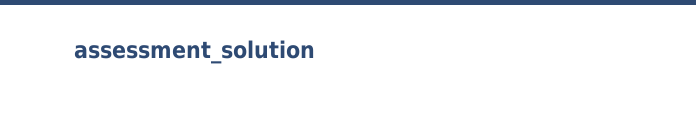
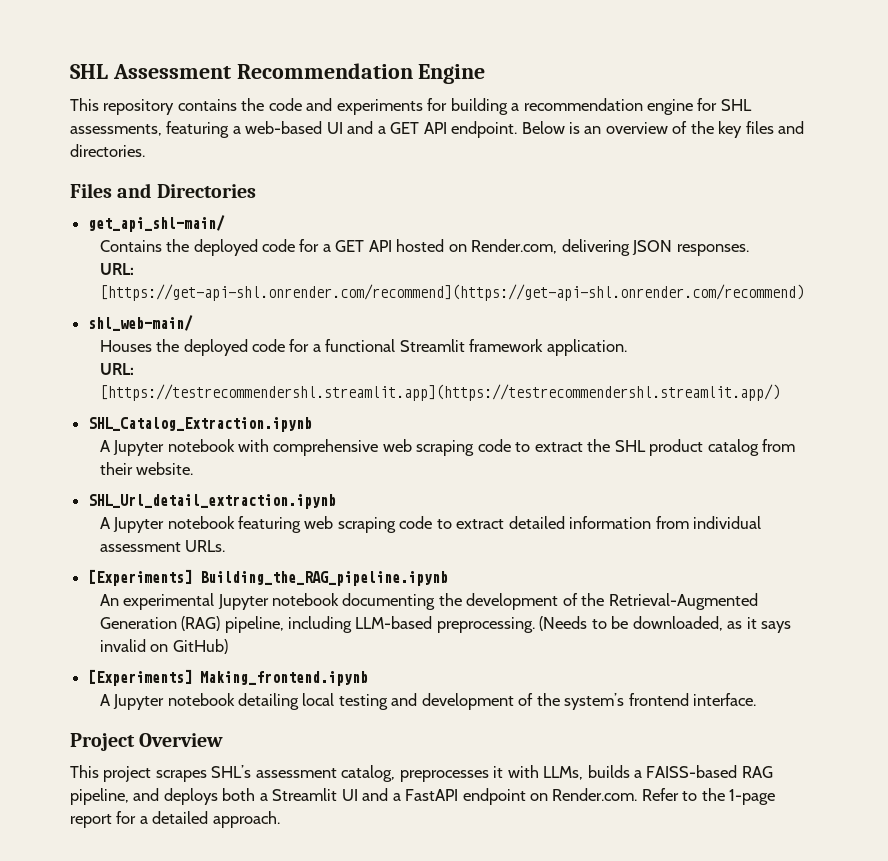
- assessment_solution
+ SHL Assessment Recommendation Engine
+ This repository contains the code and experiments for building a recommendation engine for SHL assessments, featuring a web-based UI and a GET API endpoint. Below is an overview of the key files and directories.
+ Files and Directories
+ get_api_shl-main/
+ Contains the deployed code for a GET API hosted on Render.com, delivering JSON responses.
+ URL: [https://get-api-shl.onrender.com/recommend](https://get-api-shl.onrender.com/recommend)
+ shl_web-main/
+ Houses the deployed code for a functional Streamlit framework application.
+ URL: [https://testrecommendershl.streamlit.app](https://testrecommendershl.streamlit.app/)
+ SHL_Catalog_Extraction.ipynb
+ A Jupyter notebook with comprehensive web scraping code to extract the SHL product catalog from their website.
+ SHL_Url_detail_extraction.ipynb
+ A Jupyter notebook featuring web scraping code to extract detailed information from individual assessment URLs.
+ [Experiments] Building_the_RAG_pipeline.ipynb
+ An experimental Jupyter notebook documenting the development of the Retrieval-Augmented Generation (RAG) pipeline, including LLM-based preprocessing. (Needs to be downloaded, as it says invalid on GitHub)
+ [Experiments] Making_frontend.ipynb
+ A Jupyter notebook detailing local testing and development of the system’s frontend interface.
+ Project Overview
+ This project scrapes SHL’s assessment catalog, preprocesses it with LLMs, builds a FAISS-based RAG pipeline, and deploys both a Streamlit UI and a FastAPI endpoint on Render.com. Refer to the 1-page report for a detailed approach.

